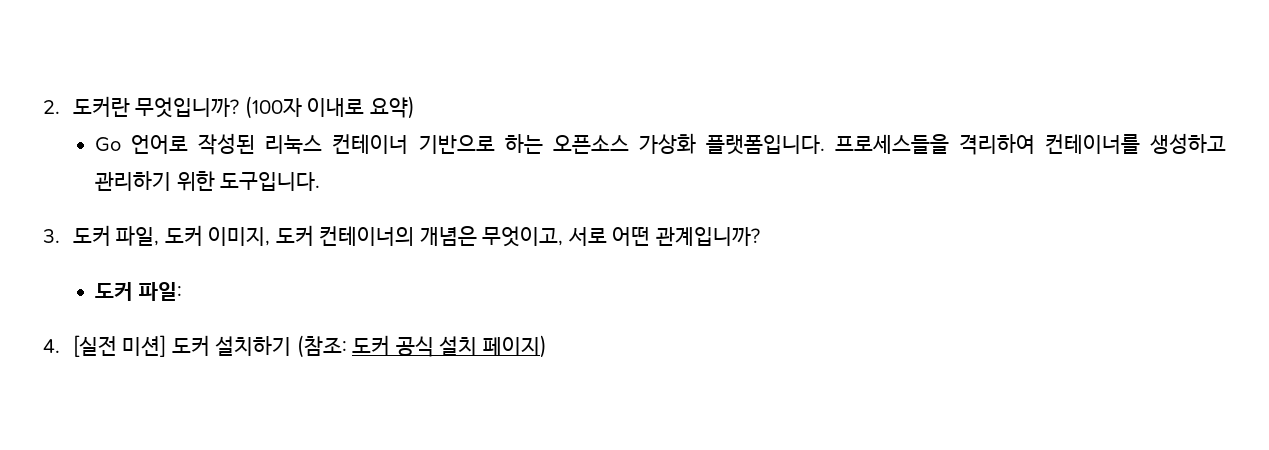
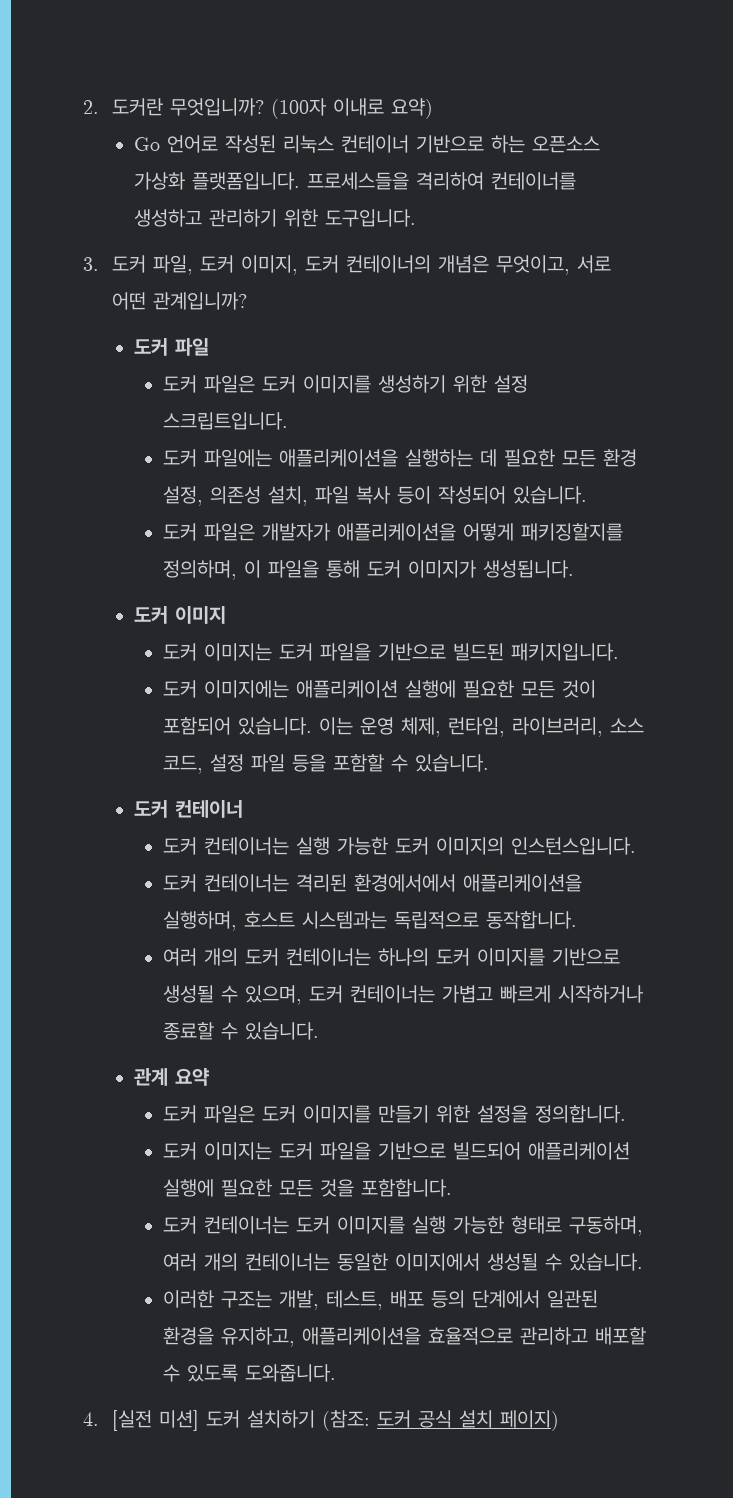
- 도커 파일:
+ 도커 파일
+ 도커 파일은 도커 이미지를 생성하기 위한 설정 스크립트입니다.
+ 도커 파일에는 애플리케이션을 실행하는 데 필요한 모든 환경 설정, 의존성 설치, 파일 복사 등이 작성되어 있습니다.
+ 도커 파일은 개발자가 애플리케이션을 어떻게 패키징할지를 정의하며, 이 파일을 통해 도커 이미지가 생성됩니다.
+ 도커 이미지
+ 도커 이미지는 도커 파일을 기반으로 빌드된 패키지입니다.
+ 도커 이미지에는 애플리케이션 실행에 필요한 모든 것이 포함되어 있습니다. 이는 운영 체제, 런타임, 라이브러리, 소스 코드, 설정 파일 등을 포함할 수 있습니다.
+ 도커 컨테이너
+ 도커 컨테이너는 실행 가능한 도커 이미지의 인스턴스입니다.
+ 도커 컨테이너는 격리된 환경에서에서 애플리케이션을 실행하며, 호스트 시스템과는 독립적으로 동작합니다.
+ 여러 개의 도커 컨테이너는 하나의 도커 이미지를 기반으로 생성될 수 있으며, 도커 컨테이너는 가볍고 빠르게 시작하거나 종료할 수 있습니다.
+ 관계 요약
+ 도커 파일은 도커 이미지를 만들기 위한 설정을 정의합니다.
+ 도커 이미지는 도커 파일을 기반으로 빌드되어 애플리케이션 실행에 필요한 모든 것을 포함합니다.
+ 도커 컨테이너는 도커 이미지를 실행 가능한 형태로 구동하며, 여러 개의 컨테이너는 동일한 이미지에서 생성될 수 있습니다.
+ 이러한 구조는 개발, 테스트, 배포 등의 단계에서 일관된 환경을 유지하고, 애플리케이션을 효율적으로 관리하고 배포할 수 있도록 도와줍니다.

